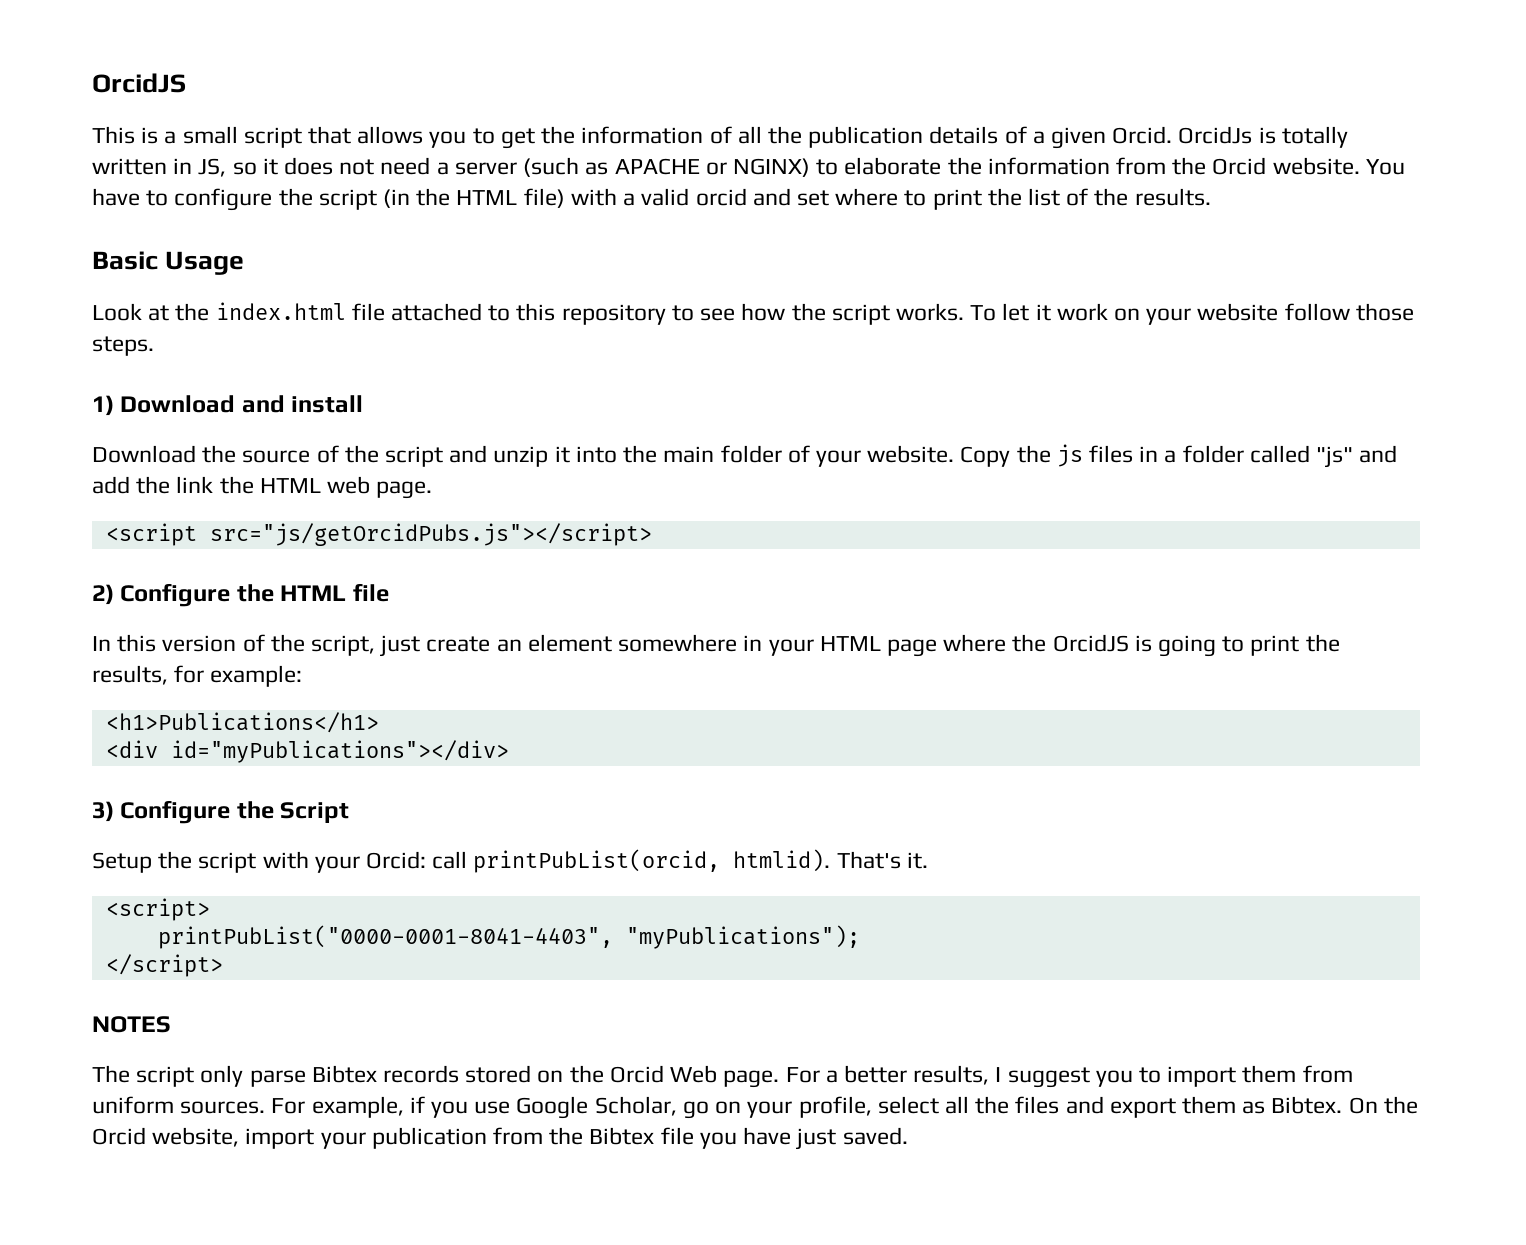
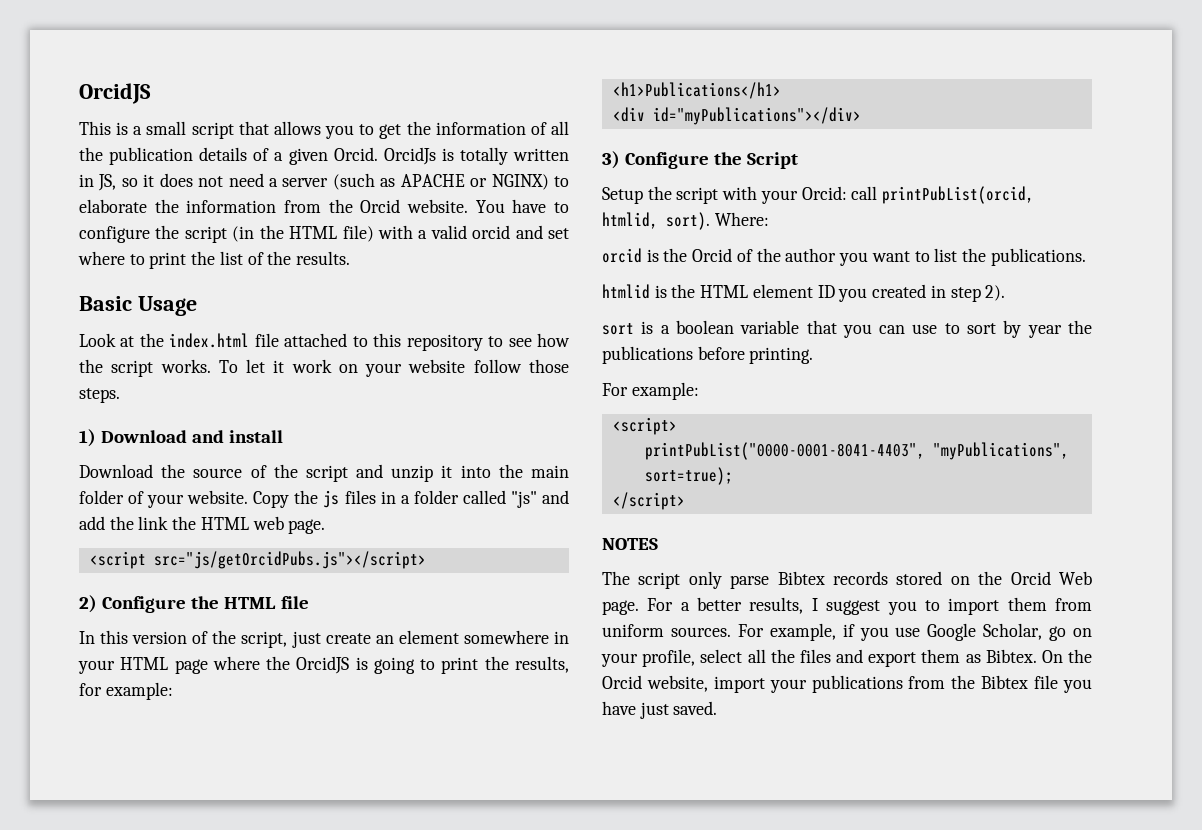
- Setup the script with your Orcid: call printPubList(orcid, htmlid). That's it.
+ Setup the script with your Orcid: call printPubList(orcid, htmlid, sort). Where:
+ orcid is the Orcid of the author you want to list the publications.
+ htmlid is the HTML element ID you created in step 2).
+ sort is a boolean variable that you can use to sort by year the publications before printing.
+ For example:
- printPubList("0000-0001-8041-4403", "myPublications");
+ printPubList("0000-0001-8041-4403", "myPublications", sort=true);
- On the Orcid website, import your publication from the Bibtex file you have just saved.
+ On the Orcid website, import your publications from the Bibtex file you have just saved.

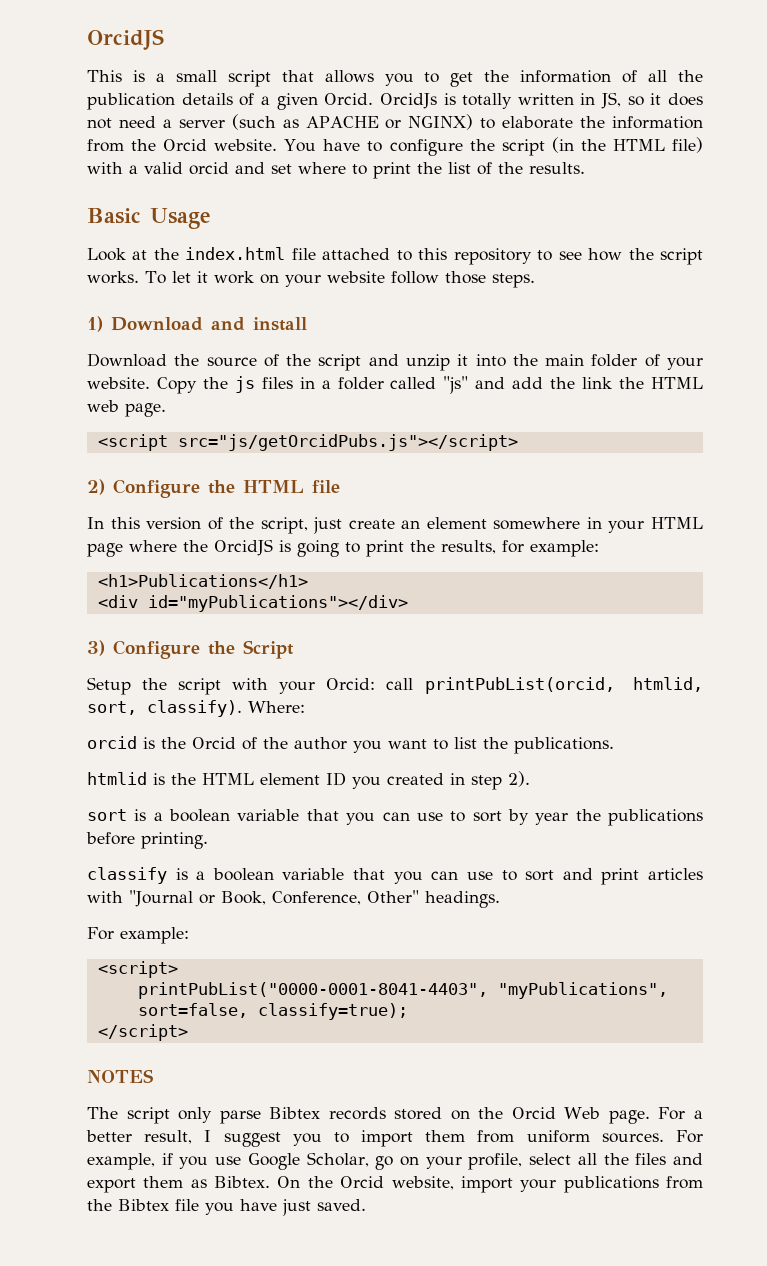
- Setup the script with your Orcid: call printPubList(orcid, htmlid, sort).
+ Setup the script with your Orcid: call printPubList(orcid, htmlid, sort, classify).
+ classify is a boolean variable that you can use to sort and print articles with "Journal or Book, Conference, Other" headings.
- printPubList("0000-0001-8041-4403", "myPublications", sort=true);
+ printPubList("0000-0001-8041-4403", "myPublications", sort=false, classify=true);
- For a better results, I suggest you to import them from uniform sources.
+ For a better result, I suggest you to import them from uniform sources.

